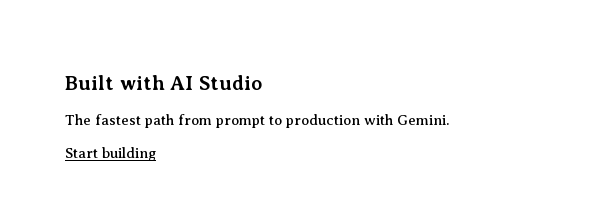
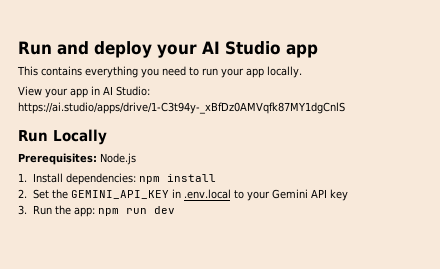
- Built with AI Studio
- The fastest path from prompt to production with Gemini.
- Start building
+ Run and deploy your AI Studio app
+ This contains everything you need to run your app locally.
+ View your app in AI Studio: https://ai.studio/apps/drive/1-C3t94y-_xBfDz0AMVqfk87MY1dgCnlS
+ Run Locally
+ Prerequisites: Node.js
+ 1. Install dependencies: npm install
+ 2. Set the GEMINI_API_KEY in .env.local to your Gemini API key
+ 3. Run the app: npm run dev

